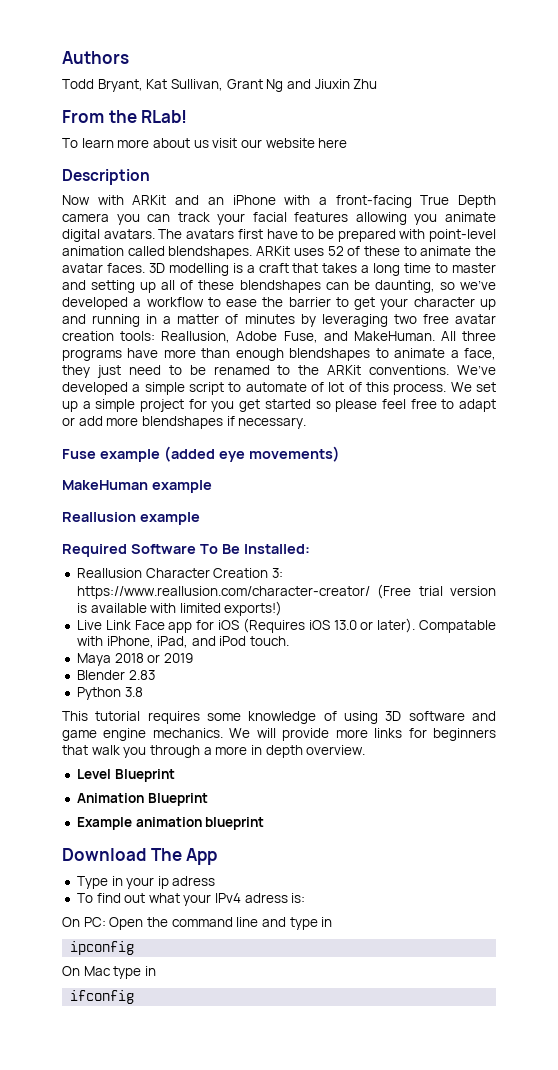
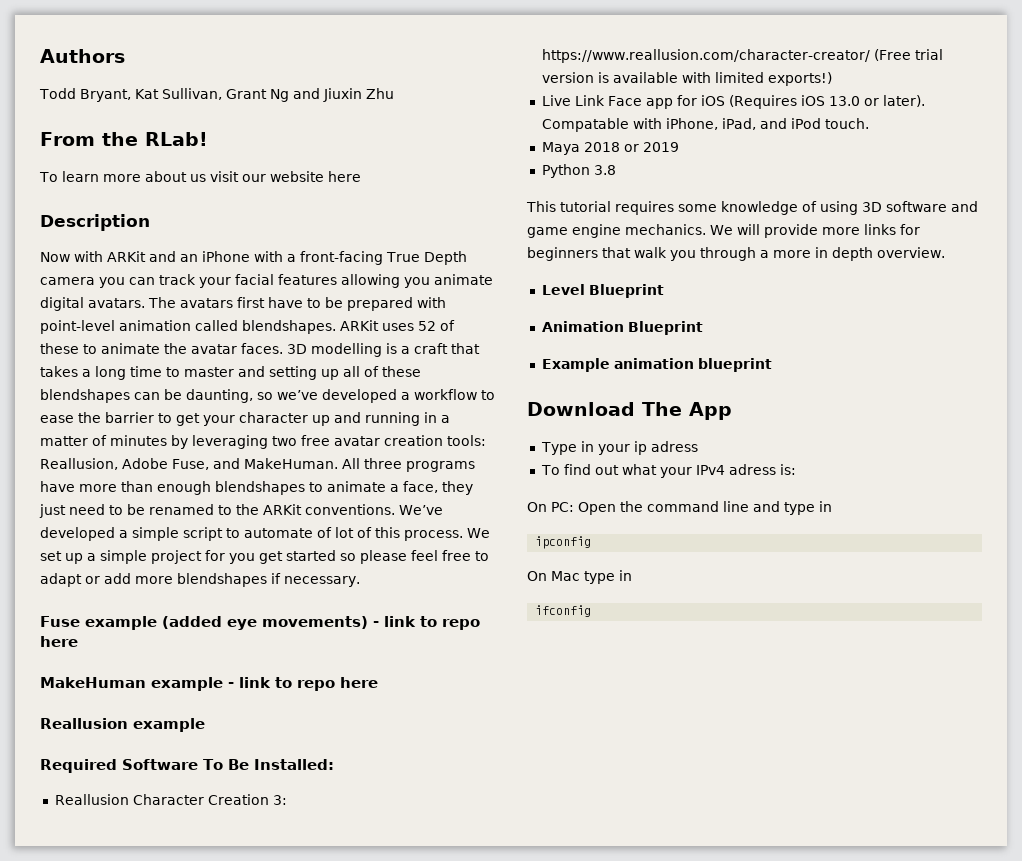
- Fuse example (added eye movements)
- MakeHuman example
+ Fuse example (added eye movements) - link to repo here
+ MakeHuman example - link to repo here
- Blender 2.83

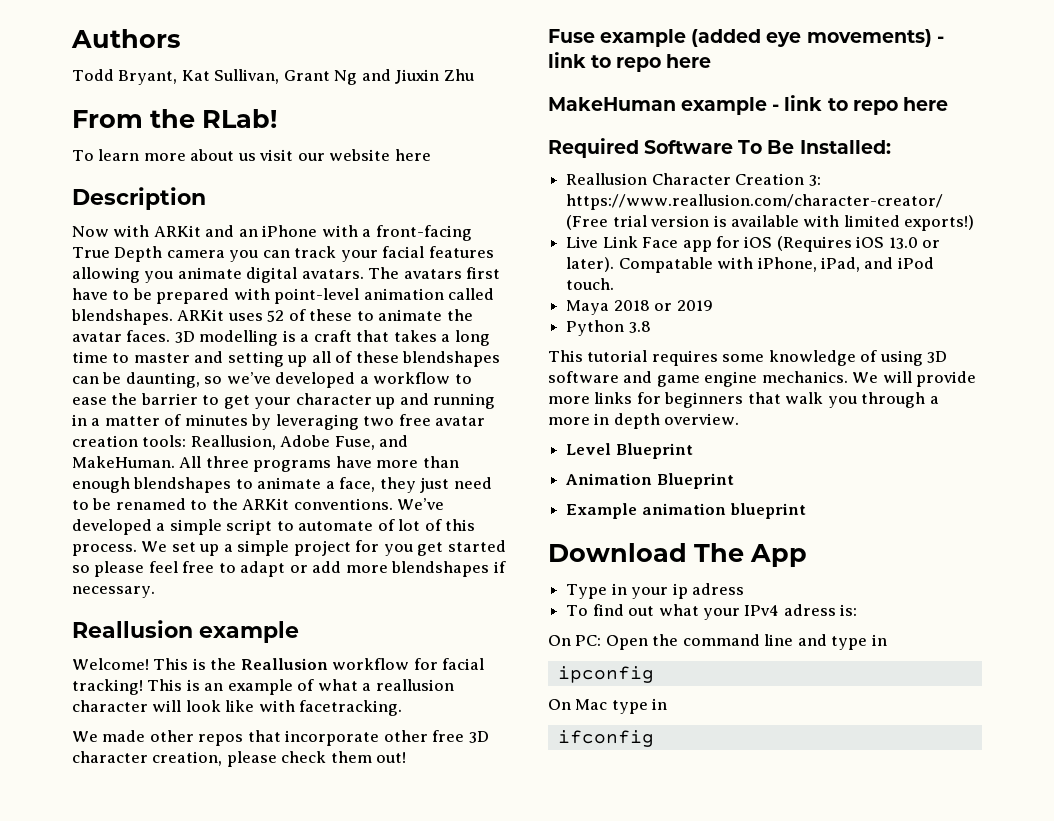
+ Reallusion example
+ Welcome! This is the Reallusion workflow for facial tracking! This is an example of what a reallusion character will look like with facetracking.
+ We made other repos that incorporate other free 3D character creation, please check them out!
- Reallusion example

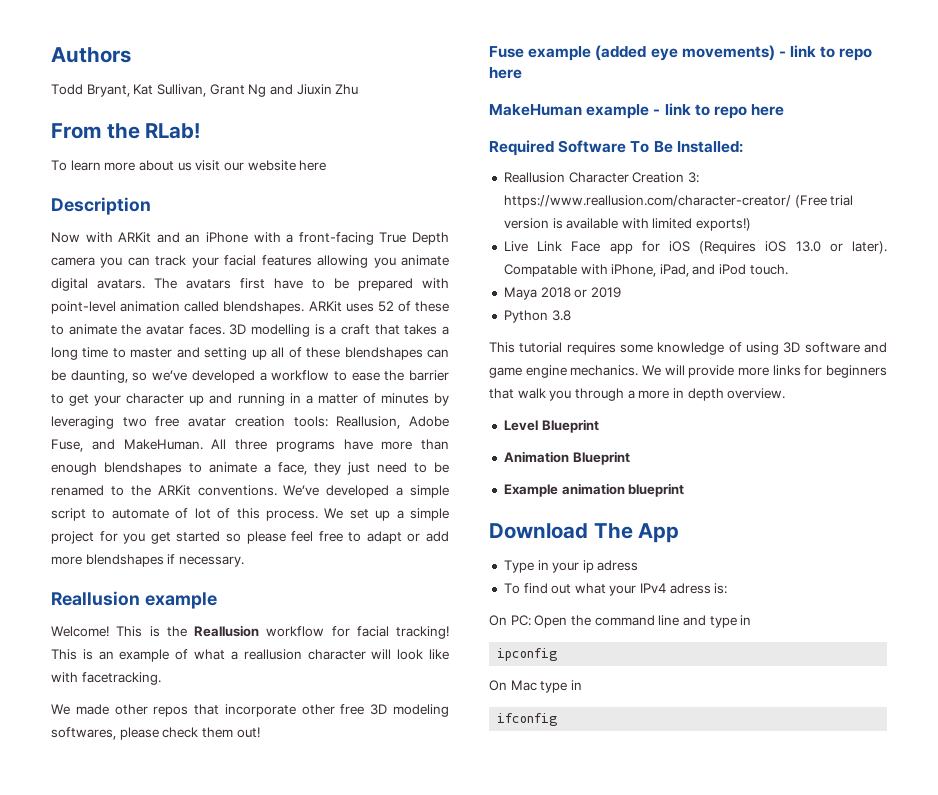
- We made other repos that incorporate other free 3D character creation, please check them out!
+ We made other repos that incorporate other free 3D modeling softwares, please check them out!

